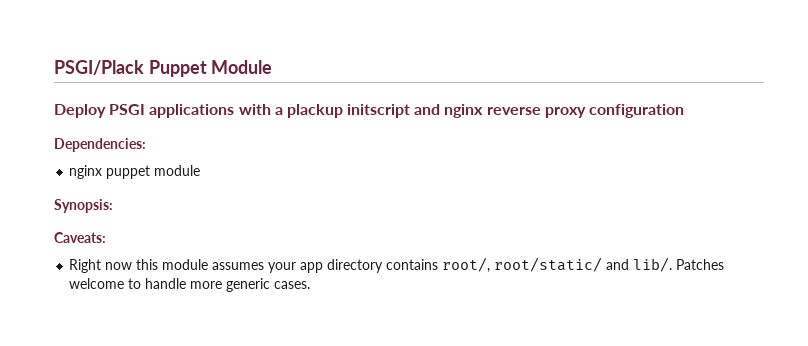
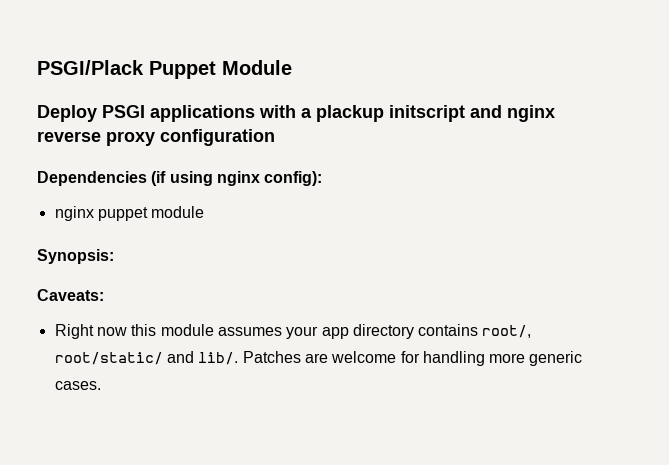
- Dependencies:
+ Dependencies (if using nginx config):
- Patches welcome to handle more generic cases.
+ Patches are welcome for handling more generic cases.

